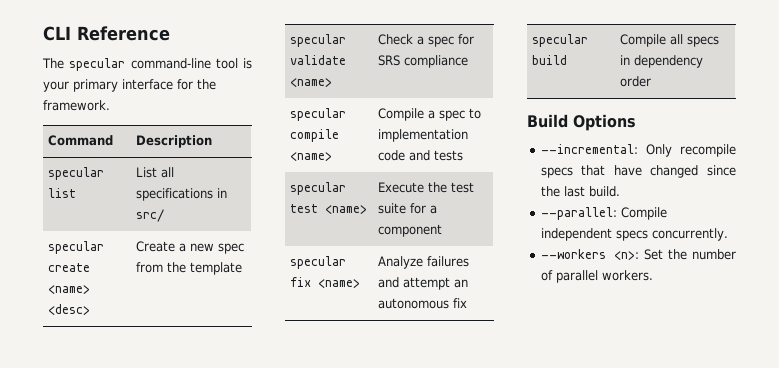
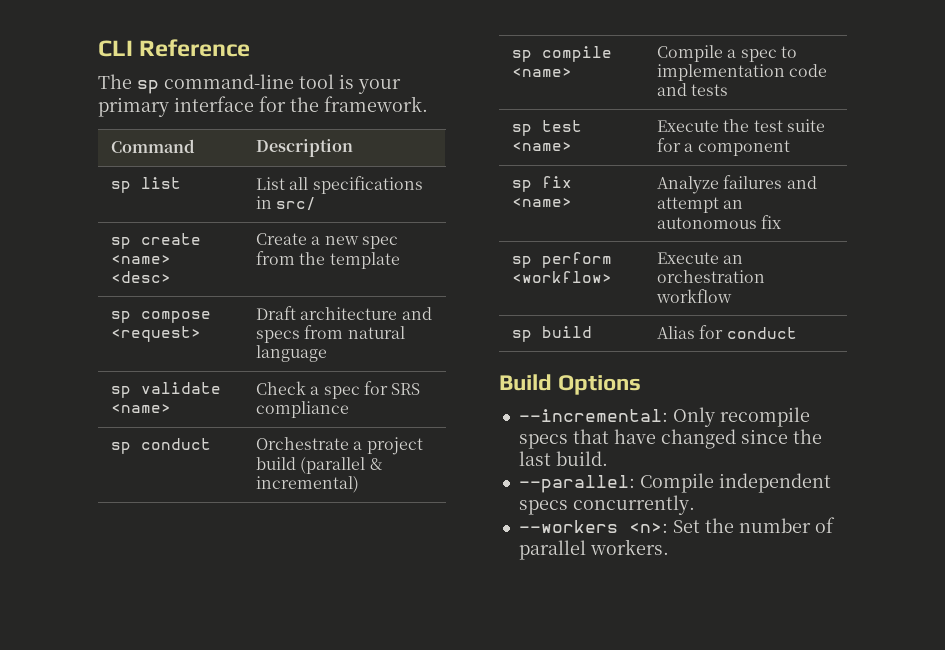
- The specular command-line tool is your primary interface for the framework.
+ The sp command-line tool is your primary interface for the framework.
- specular list | List all specifications in src/
+ sp list | List all specifications in src/
- specular create <name> <desc> | Create a new spec from the template
+ sp create <name> <desc> | Create a new spec from the template
- specular validate <name> | Check a spec for SRS compliance
+ sp compose <request> | Draft architecture and specs from natural language
+ sp validate <name> | Check a spec for SRS compliance
- specular compile <name> | Compile a spec to implementation code and tests
+ sp conduct | Orchestrate a project build (parallel & incremental)
+ sp compile <name> | Compile a spec to implementation code and tests
- specular test <name> | Execute the test suite for a component
+ sp test <name> | Execute the test suite for a component
- specular fix <name> | Analyze failures and attempt an autonomous fix
+ sp fix <name> | Analyze failures and attempt an autonomous fix
- specular build | Compile all specs in dependency order
+ sp perform <workflow> | Execute an orchestration workflow
+ sp build | Alias for conduct

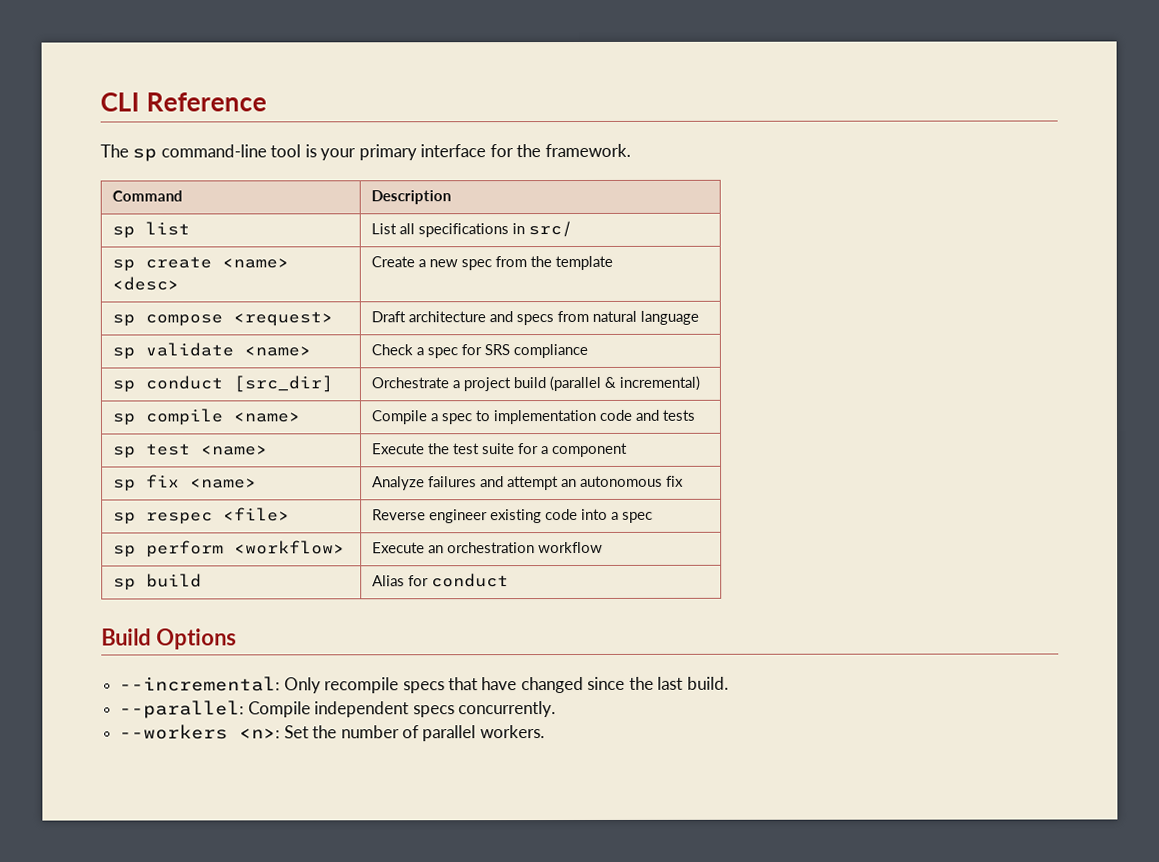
- sp conduct | Orchestrate a project build (parallel & incremental)
+ sp conduct [src_dir] | Orchestrate a project build (parallel & incremental)
+ sp respec <file> | Reverse engineer existing code into a spec

